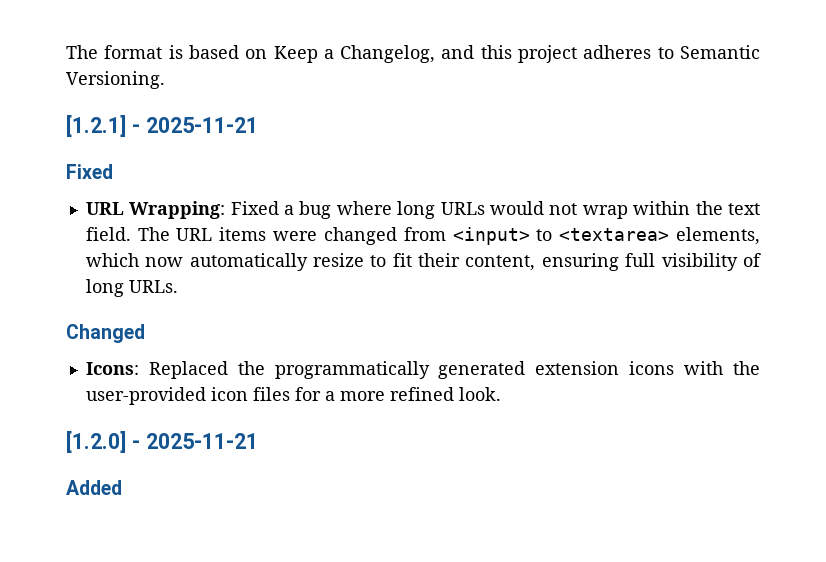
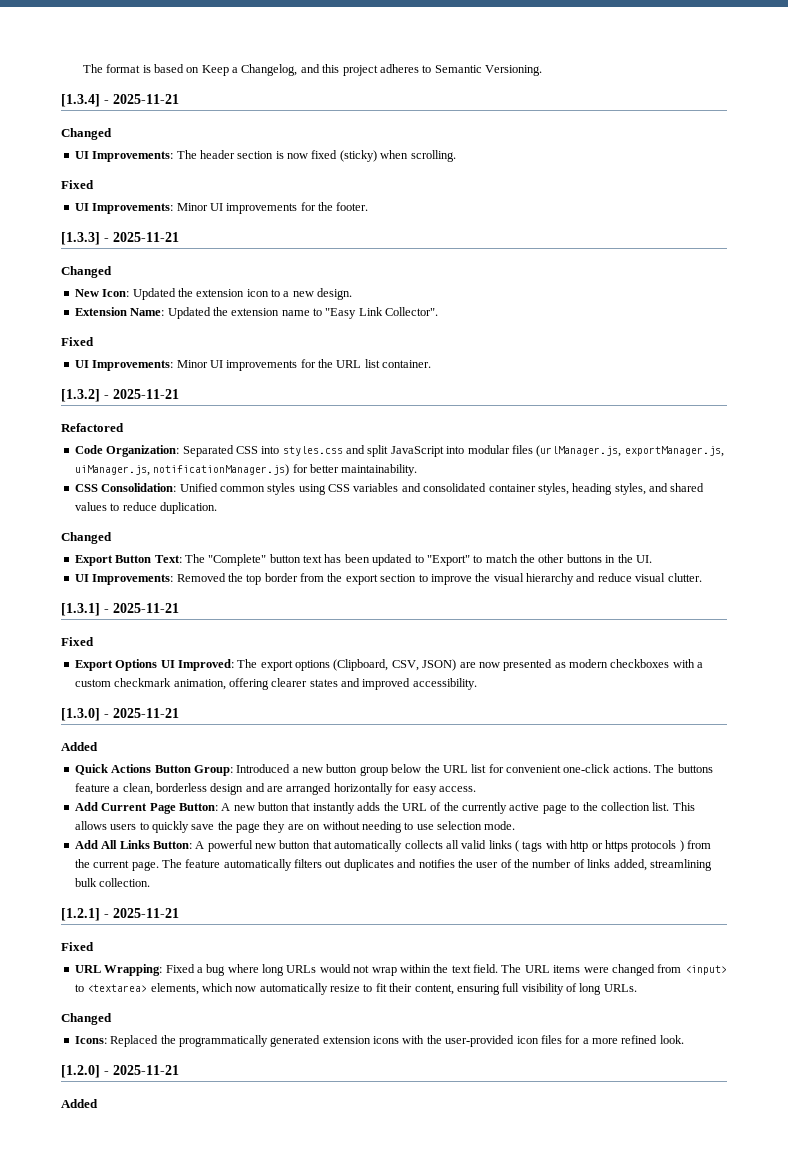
+ [1.3.4] - 2025-11-21
+ Changed
+ UI Improvements: The header section is now fixed (sticky) when scrolling.
+ Fixed
+ UI Improvements: Minor UI improvements for the footer.
+ [1.3.3] - 2025-11-21
+ Changed
+ New Icon: Updated the extension icon to a new design.
+ Extension Name: Updated the extension name to "Easy Link Collector".
+ Fixed
+ UI Improvements: Minor UI improvements for the URL list container.
+ [1.3.2] - 2025-11-21
+ Refactored
+ Code Organization: Separated CSS into styles.css and split JavaScript into modular files (urlManager.js, exportManager.js, uiManager.js, notificationManager.js) for better maintainability.
+ CSS Consolidation: Unified common styles using CSS variables and consolidated container styles, heading styles, and shared values to reduce duplication.
+ Changed
+ Export Button Text: The "Complete" button text has been updated to "Export" to match the other buttons in the UI.
+ UI Improvements: Removed the top border from the export section to improve the visual hierarchy and reduce visual clutter.
+ [1.3.1] - 2025-11-21
+ Fixed
+ Export Options UI Improved: The export options (Clipboard, CSV, JSON) are now presented as modern checkboxes with a custom checkmark animation, offering clearer states and improved accessibility.
+ [1.3.0] - 2025-11-21
+ Added
+ Quick Actions Button Group: Introduced a new button group below the URL list for convenient one-click actions. The buttons feature a clean, borderless design and are arranged horizontally for easy access.
+ Add Current Page Button: A new button that instantly adds the URL of the currently active page to the collection list. This allows users to quickly save the page they are on without needing to use selection mode.
+ Add All Links Button: A powerful new button that automatically collects all valid links ( tags with http or https protocols ) from the current page. The feature automatically filters out duplicates and notifies the user of the number of links added, streamlining bulk collection.

